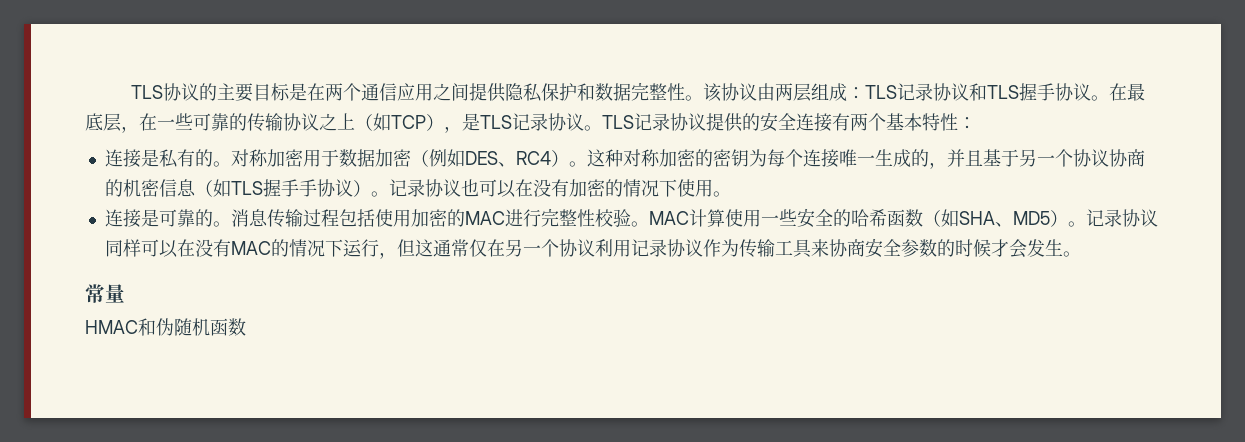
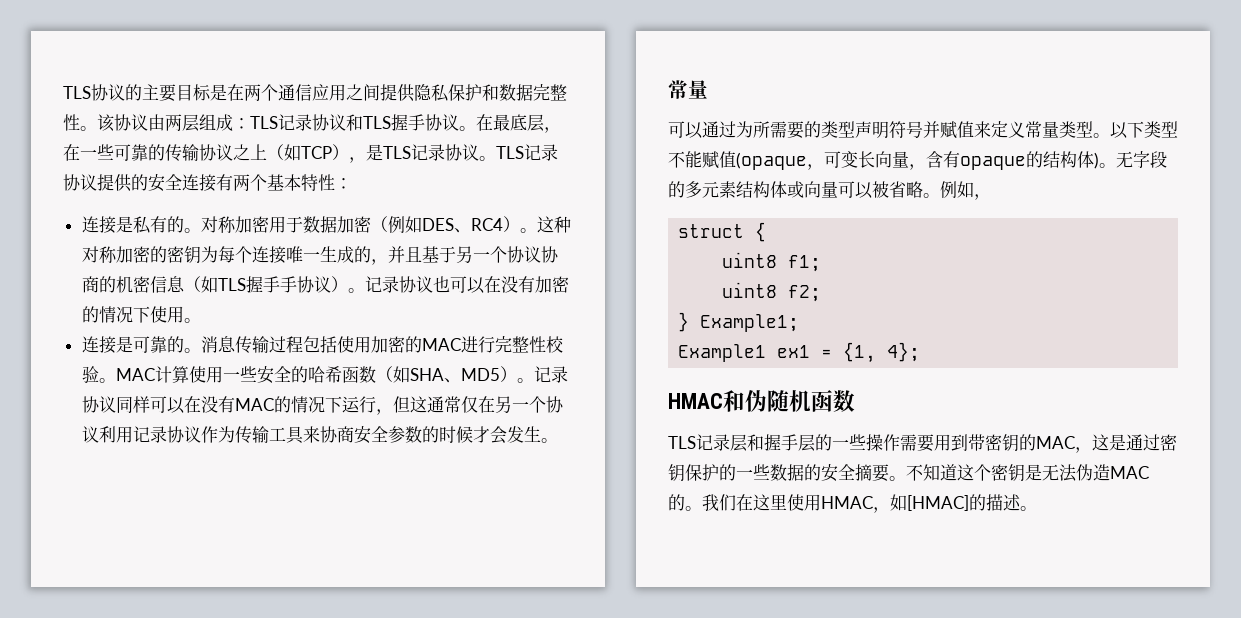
+ 可以通过为所需要的类型声明符号并赋值来定义常量类型。以下类型不能赋值(opaque，可变长向量，含有opaque的结构体)。无字段的多元素结构体或向量可以被省略。例如，
+ struct {
+ uint8 f1;
+ uint8 f2;
+ } Example1;
+ Example1 ex1 = {1, 4};
  HMAC和伪随机函数
+ TLS记录层和握手层的一些操作需要用到带密钥的MAC，这是通过密钥保护的一些数据的安全摘要。不知道这个密钥是无法伪造MAC的。我们在这里使用HMAC，如[HMAC]的描述。

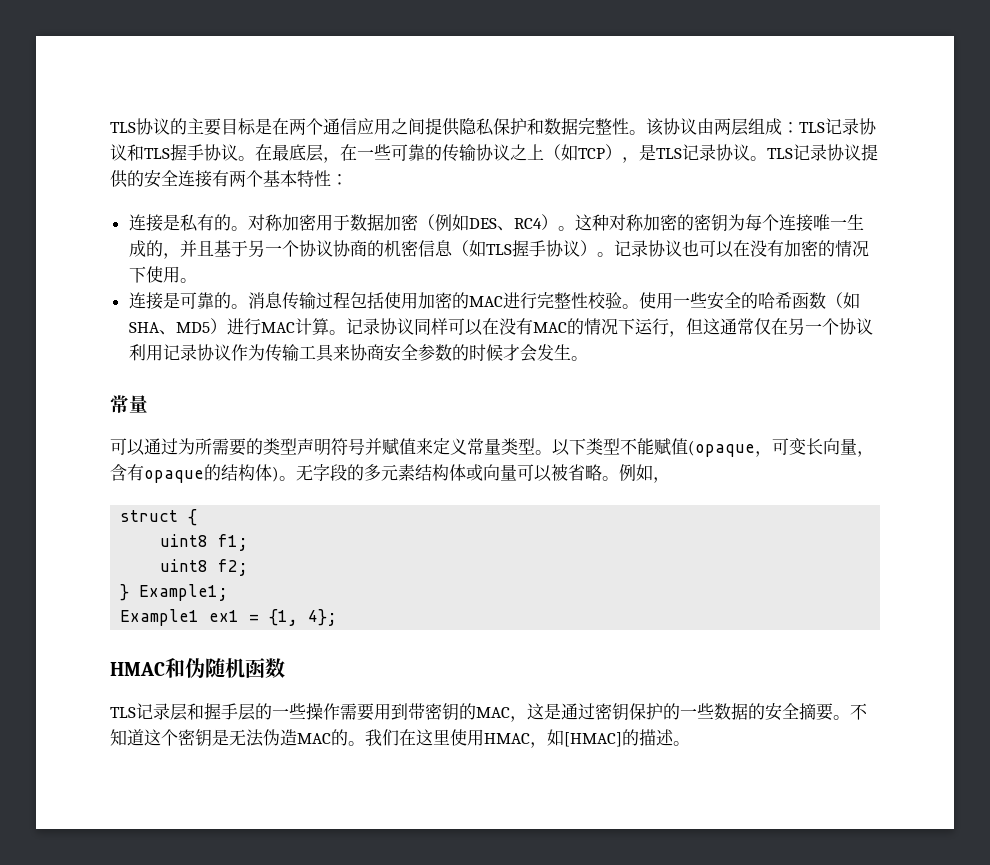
- 这种对称加密的密钥为每个连接唯⼀生成的，并且基于另一个协议协商的机密信息（如TLS握手手协议）。
+ 这种对称加密的密钥为每个连接唯⼀生成的，并且基于另一个协议协商的机密信息（如TLS握手协议）。
- MAC计算使用一些安全的哈希函数（如SHA、MD5）。
+ 使用一些安全的哈希函数（如SHA、MD5）进行MAC计算。

